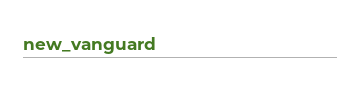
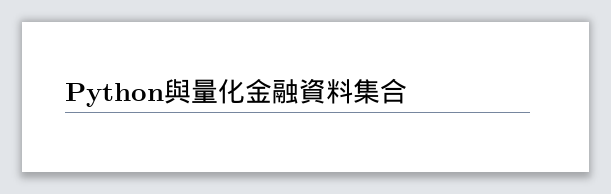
- new_vanguard
+ Python與量化金融資料集合

